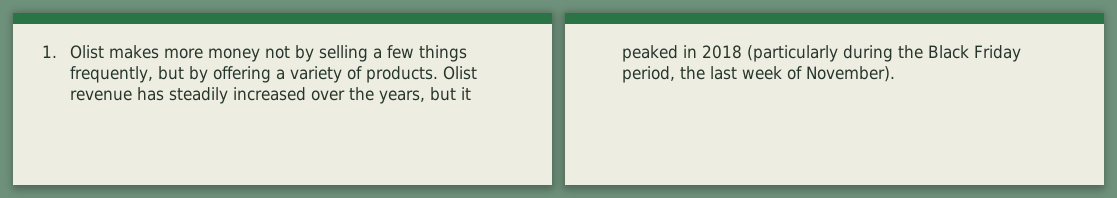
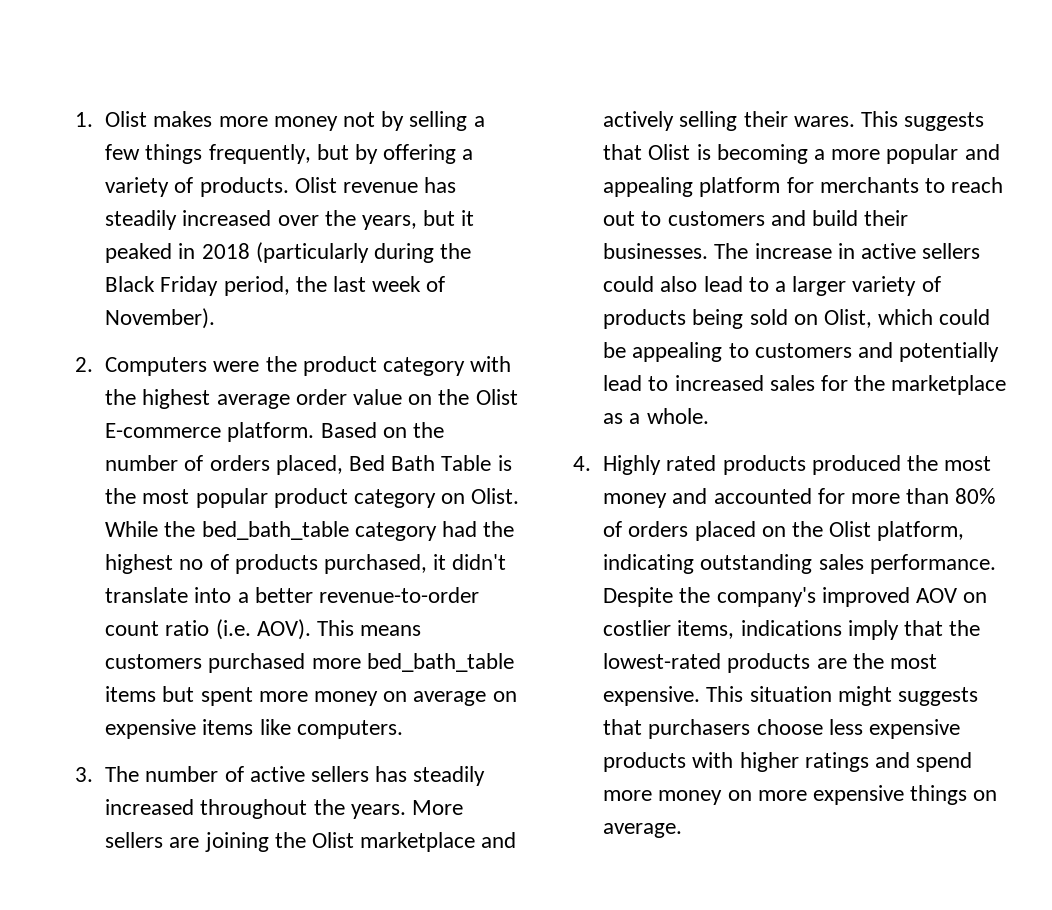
+ 2. Computers were the product category with the highest average order value on the Olist E-commerce platform. Based on the number of orders placed, Bed Bath Table is the most popular product category on Olist. While the bed_bath_table category had the highest no of products purchased, it didn't translate into a better revenue-to-order count ratio (i.e. AOV). This means customers purchased more bed_bath_table items but spent more money on average on expensive items like computers.
+ 3. The number of active sellers has steadily increased throughout the years. More sellers are joining the Olist marketplace and actively selling their wares. This suggests that Olist is becoming a more popular and appealing platform for merchants to reach out to customers and build their businesses. The increase in active sellers could also lead to a larger variety of products being sold on Olist, which could be appealing to customers and potentially lead to increased sales for the marketplace as a whole.
+ 4. Highly rated products produced the most money and accounted for more than 80% of orders placed on the Olist platform, indicating outstanding sales performance. Despite the company's improved AOV on costlier items, indications imply that the lowest-rated products are the most expensive. This situation might suggests that purchasers choose less expensive products with higher ratings and spend more money on more expensive things on average.

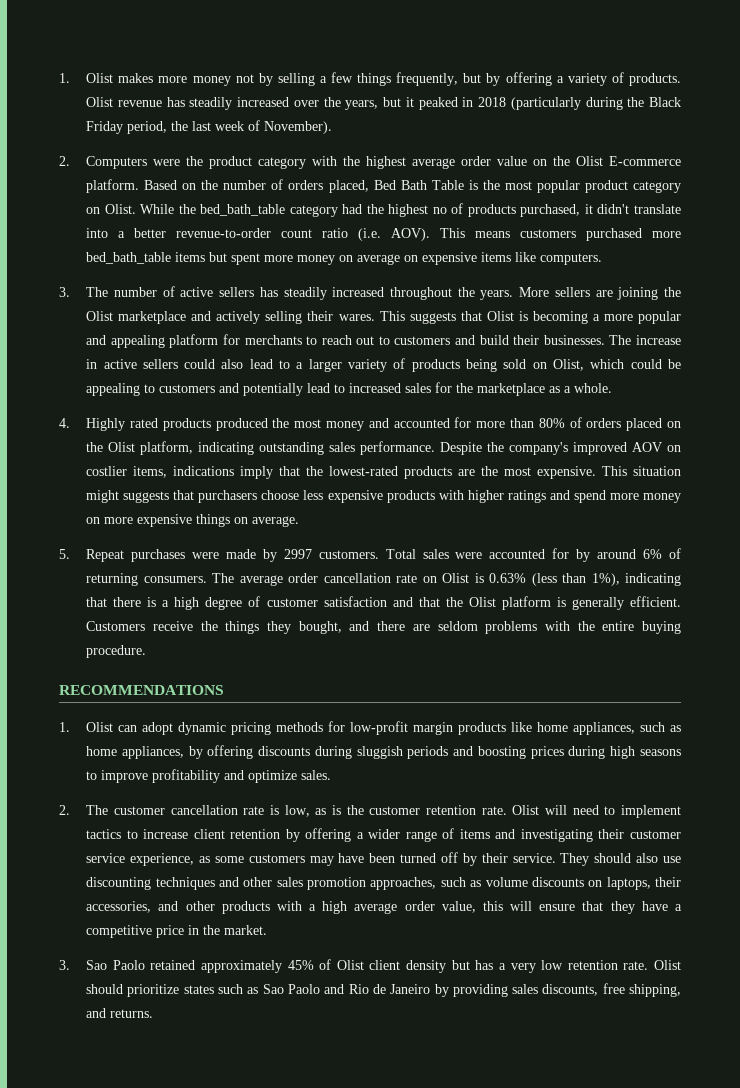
+ 5. Repeat purchases were made by 2997 customers. Total sales were accounted for by around 6% of returning consumers. The average order cancellation rate on Olist is 0.63% (less than 1%), indicating that there is a high degree of customer satisfaction and that the Olist platform is generally efficient. Customers receive the things they bought, and there are seldom problems with the entire buying procedure.
+ RECOMMENDATIONS
+ 1. Olist can adopt dynamic pricing methods for low-profit margin products like home appliances, such as home appliances, by offering discounts during sluggish periods and boosting prices during high seasons to improve profitability and optimize sales.
+ 2. The customer cancellation rate is low, as is the customer retention rate. Olist will need to implement tactics to increase client retention by offering a wider range of items and investigating their customer service experience, as some customers may have been turned off by their service. They should also use discounting techniques and other sales promotion approaches, such as volume discounts on laptops, their accessories, and other products with a high average order value, this will ensure that they have a competitive price in the market.
+ 3. Sao Paolo retained approximately 45% of Olist client density but has a very low retention rate. Olist should prioritize states such as Sao Paolo and Rio de Janeiro by providing sales discounts, free shipping, and returns.

